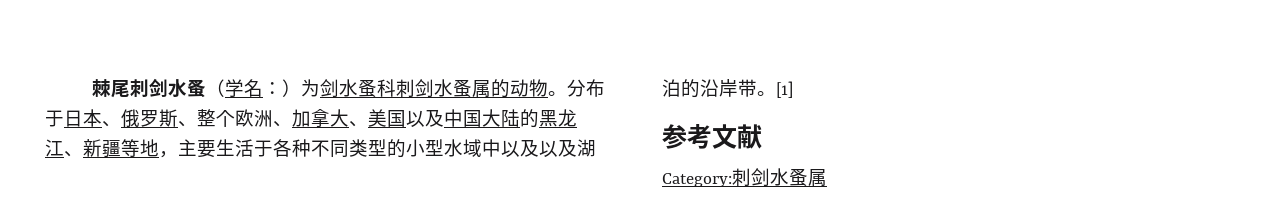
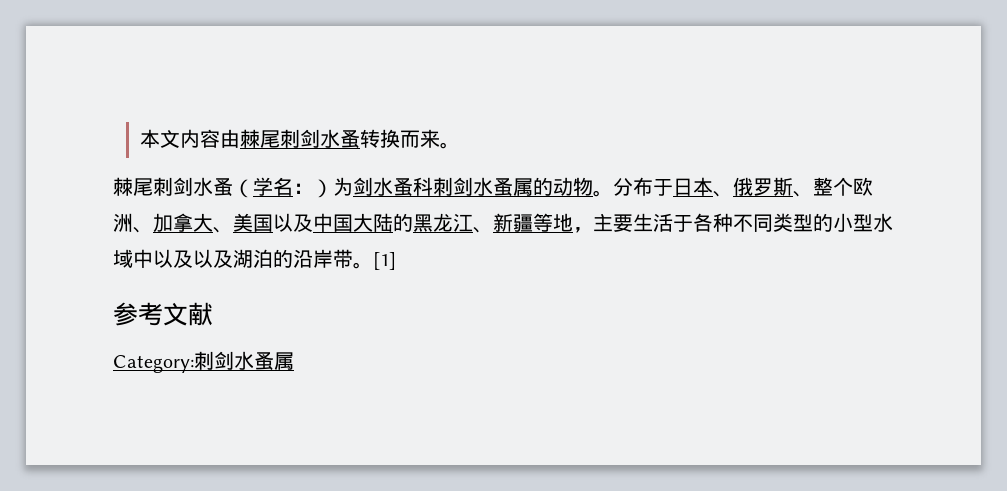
+ 本文内容由棘尾刺剑水蚤转换而来。

